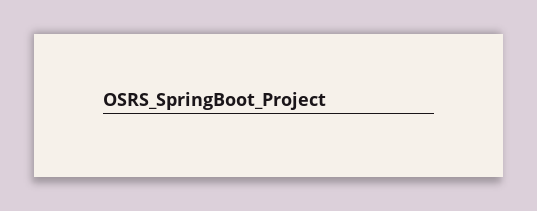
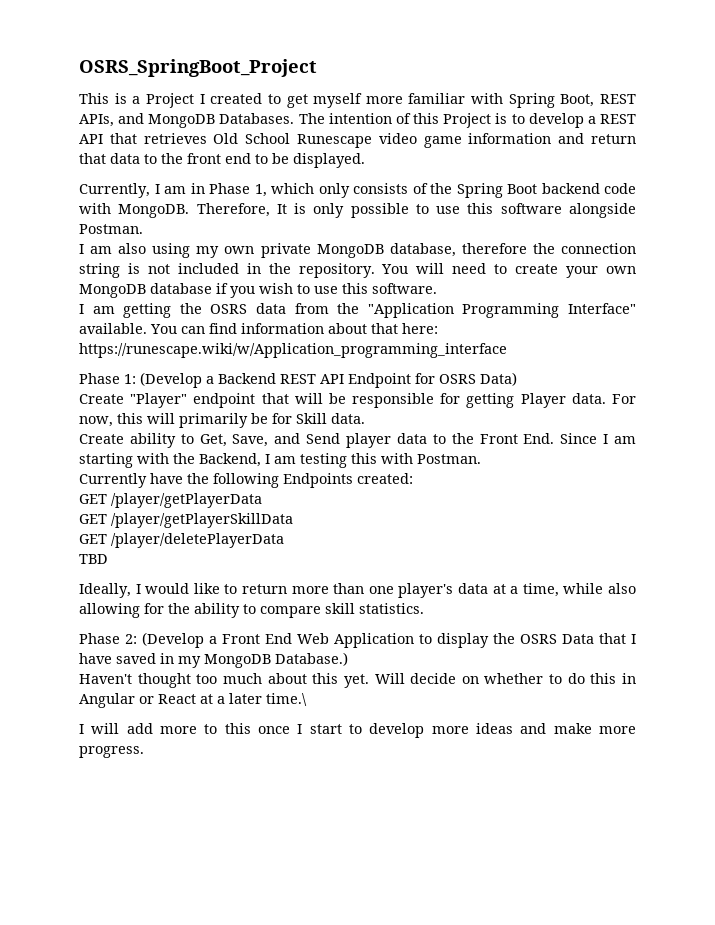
+ This is a Project I created to get myself more familiar with Spring Boot, REST APIs, and MongoDB Databases. The intention of this Project is to develop a REST API that retrieves Old School Runescape video game information and return that data to the front end to be displayed.
+ Currently, I am in Phase 1, which only consists of the Spring Boot backend code with MongoDB. Therefore, It is only possible to use this software alongside Postman.
+ I am also using my own private MongoDB database, therefore the connection string is not included in the repository. You will need to create your own MongoDB database if you wish to use this software.
+ I am getting the OSRS data from the "Application Programming Interface" available. You can find information about that here: https://runescape.wiki/w/Application_programming_interface
+ Phase 1: (Develop a Backend REST API Endpoint for OSRS Data)
+ Create "Player" endpoint that will be responsible for getting Player data. For now, this will primarily be for Skill data.
+ Create ability to Get, Save, and Send player data to the Front End. Since I am starting with the Backend, I am testing this with Postman.
+ Currently have the following Endpoints created:
+ GET /player/getPlayerData
+ GET /player/getPlayerSkillData
+ GET /player/deletePlayerData
+ TBD
+ Ideally, I would like to return more than one player's data at a time, while also allowing for the ability to compare skill statistics.
+ Phase 2: (Develop a Front End Web Application to display the OSRS Data that I have saved in my MongoDB Database.)
+ Haven't thought too much about this yet. Will decide on whether to do this in Angular or React at a later time.\
+ I will add more to this once I start to develop more ideas and make more progress.

